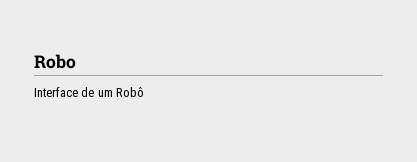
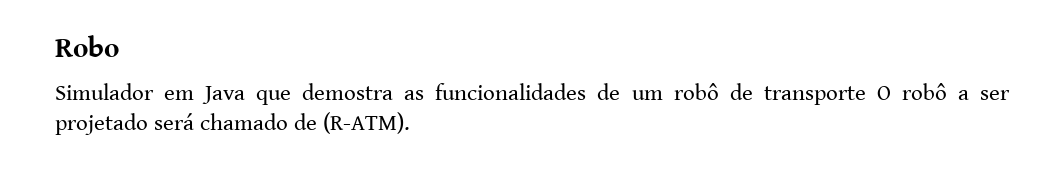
- Interface de um Robô
+ Simulador em Java que demostra as funcionalidades de um robô de transporte O robô a ser projetado será chamado de (R-ATM).

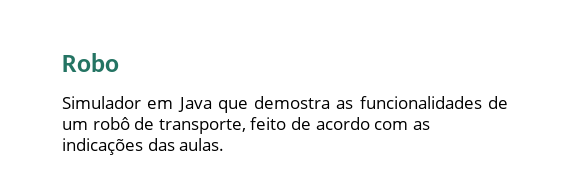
- Simulador em Java que demostra as funcionalidades de um robô de transporte O robô a ser projetado será chamado de (R-ATM).
+ Simulador em Java que demostra as funcionalidades de um robô de transporte, feito de acordo com as indicações das aulas.

